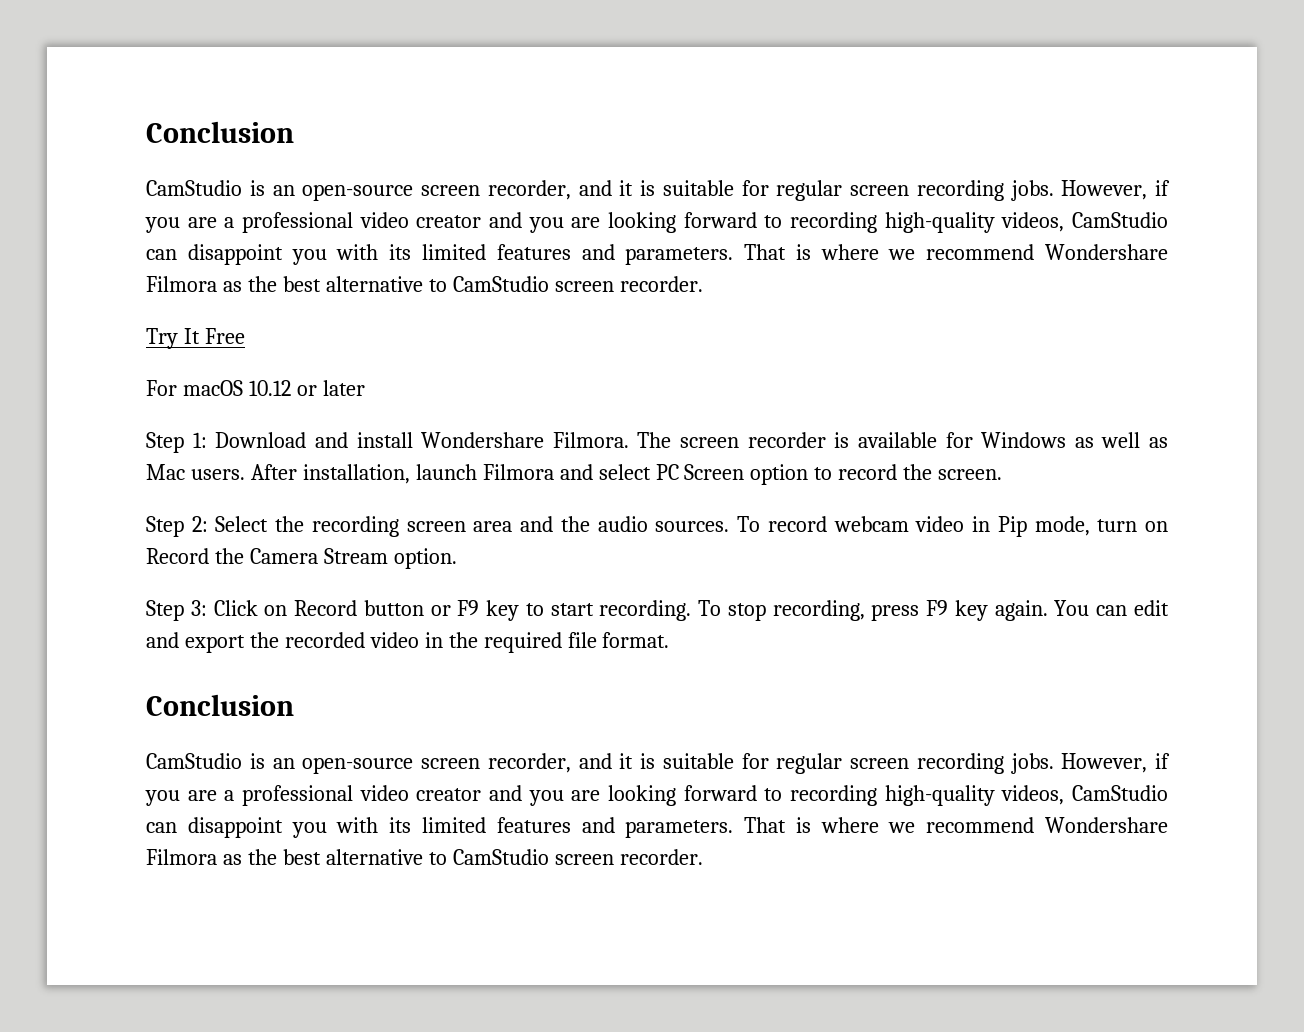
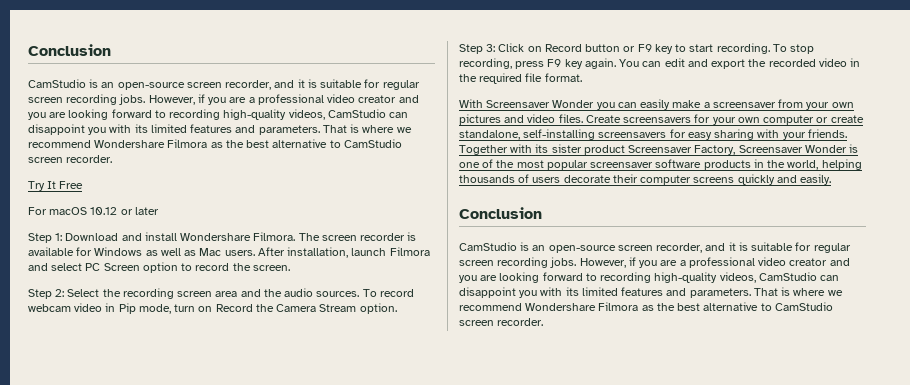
+ With Screensaver Wonder you can easily make a screensaver from your own pictures and video files. Create screensavers for your own computer or create standalone, self-installing screensavers for easy sharing with your friends. Together with its sister product Screensaver Factory, Screensaver Wonder is one of the most popular screensaver software products in the world, helping thousands of users decorate their computer screens quickly and easily.

